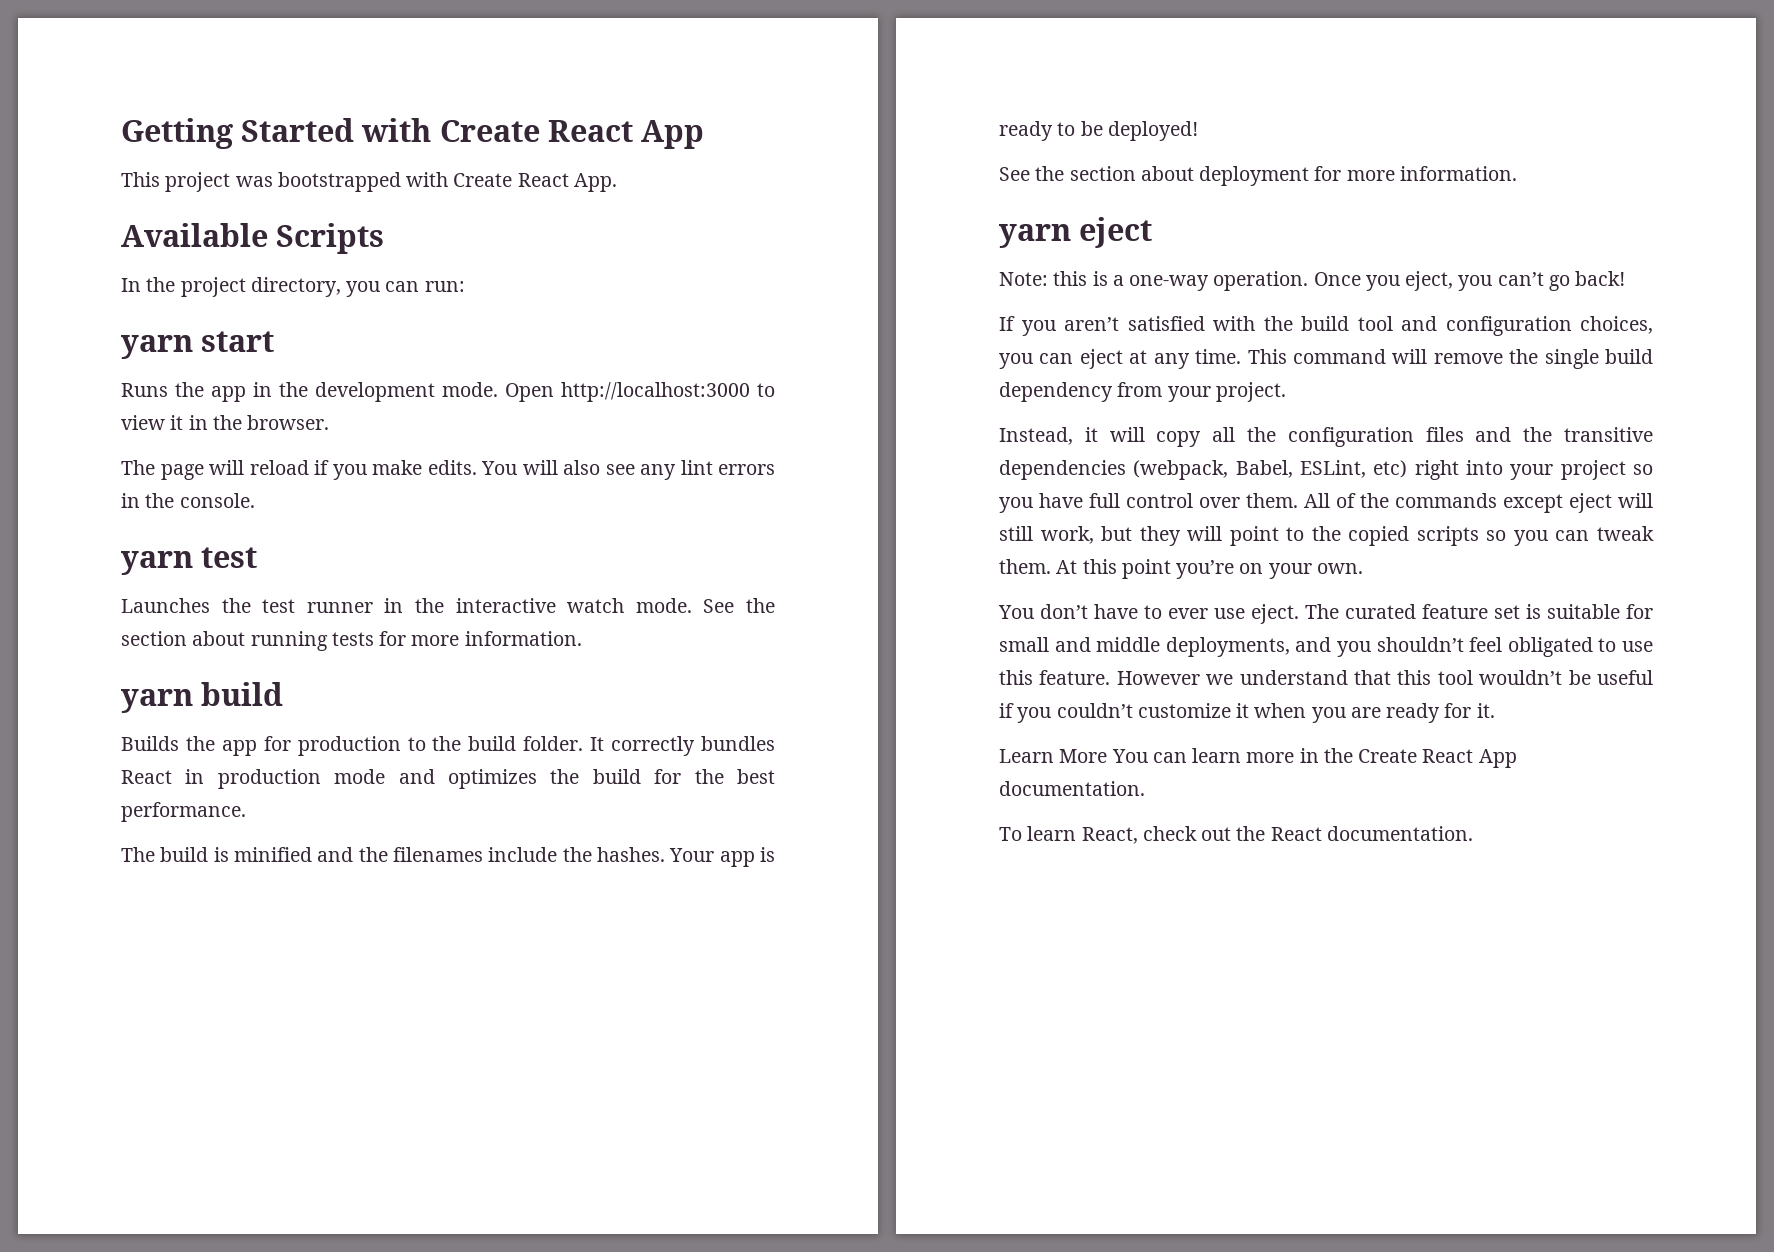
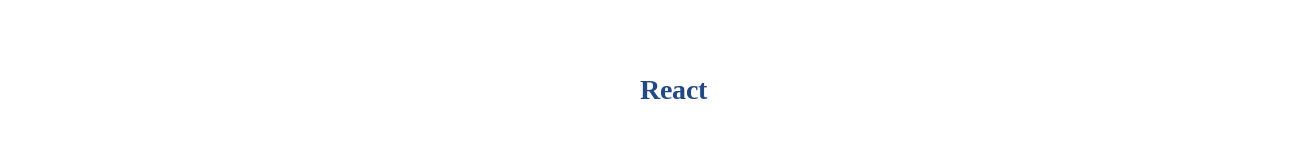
- Getting Started with Create React App
- This project was bootstrapped with Create React App.
- Available Scripts
- In the project directory, you can run:
- yarn start
- Runs the app in the development mode. Open http://localhost:3000 to view it in the browser.
- The page will reload if you make edits. You will also see any lint errors in the console.
- yarn test
- Launches the test runner in the interactive watch mode. See the section about running tests for more information.
- yarn build
- Builds the app for production to the build folder. It correctly bundles React in production mode and optimizes the build for the best performance.
- The build is minified and the filenames include the hashes. Your app is ready to be deployed!
- See the section about deployment for more information.
- yarn eject
- Note: this is a one-way operation. Once you eject, you can’t go back!
- If you aren’t satisfied with the build tool and configuration choices, you can eject at any time. This command will remove the single build dependency from your project.
- Instead, it will copy all the configuration files and the transitive dependencies (webpack, Babel, ESLint, etc) right into your project so you have full control over them. All of the commands except eject will still work, but they will point to the copied scripts so you can tweak them. At this point you’re on your own.
- You don’t have to ever use eject. The curated feature set is suitable for small and middle deployments, and you shouldn’t feel obligated to use this feature. However we understand that this tool wouldn’t be useful if you couldn’t customize it when you are ready for it.
- Learn More You can learn more in the Create React App documentation.
- To learn React, check out the React documentation.
+ React

